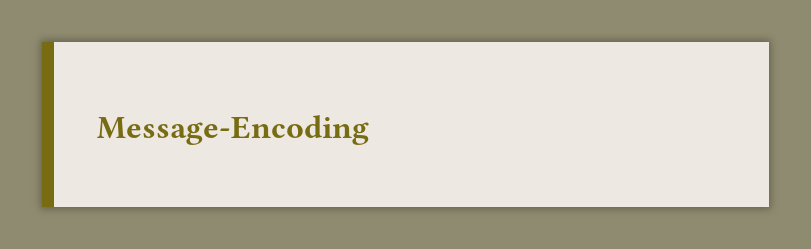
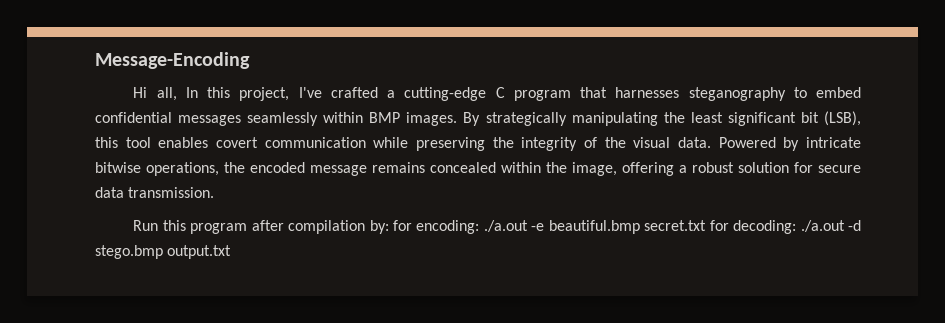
+ Hi all, In this project, I've crafted a cutting-edge C program that harnesses steganography to embed confidential messages seamlessly within BMP images. By strategically manipulating the least significant bit (LSB), this tool enables covert communication while preserving the integrity of the visual data. Powered by intricate bitwise operations, the encoded message remains concealed within the image, offering a robust solution for secure data transmission.
+ Run this program after compilation by: for encoding: ./a.out -e beautiful.bmp secret.txt for decoding: ./a.out -d stego.bmp output.txt

